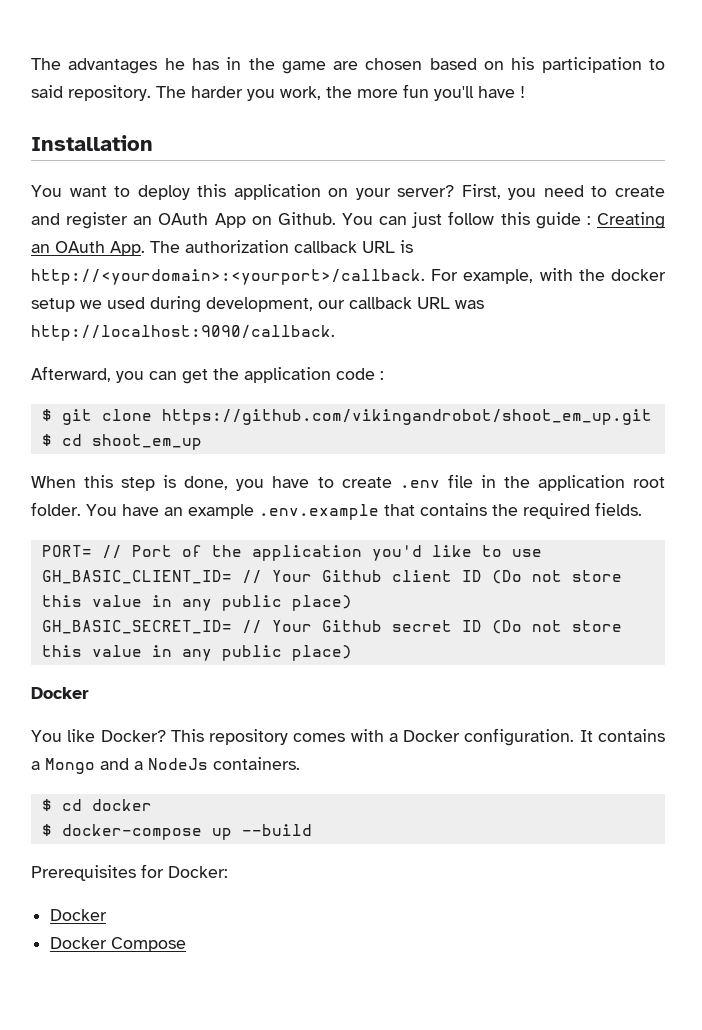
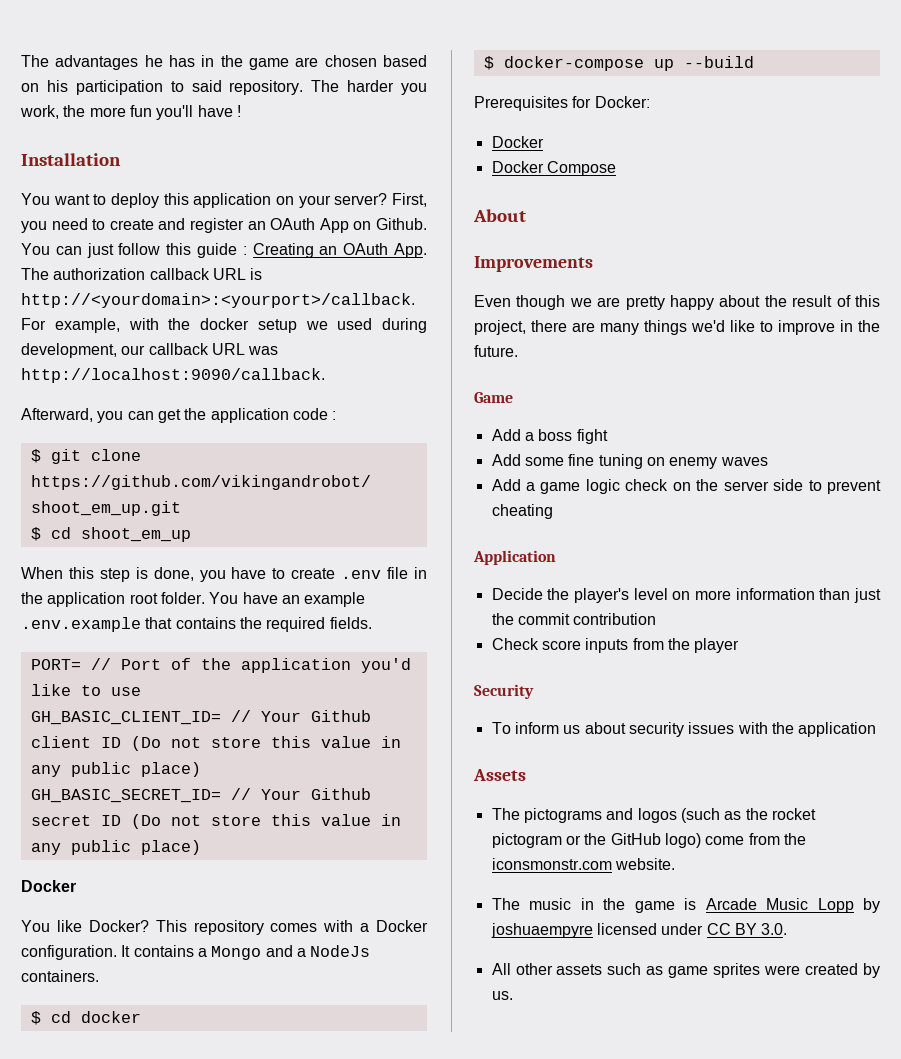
+ About
+ Improvements
+ Even though we are pretty happy about the result of this project, there are many things we'd like to improve in the future.
+ Game
+ Add a boss fight
+ Add some fine tuning on enemy waves
+ Add a game logic check on the server side to prevent cheating
+ Application
+ Decide the player's level on more information than just the commit contribution
+ Check score inputs from the player
+ Security
+ To inform us about security issues with the application
+ Assets
+ The pictograms and logos (such as the rocket pictogram or the GitHub logo) come from the iconsmonstr.com website.
+ The music in the game is Arcade Music Lopp by joshuaempyre licensed under CC BY 3.0.
+ All other assets such as game sprites were created by us.

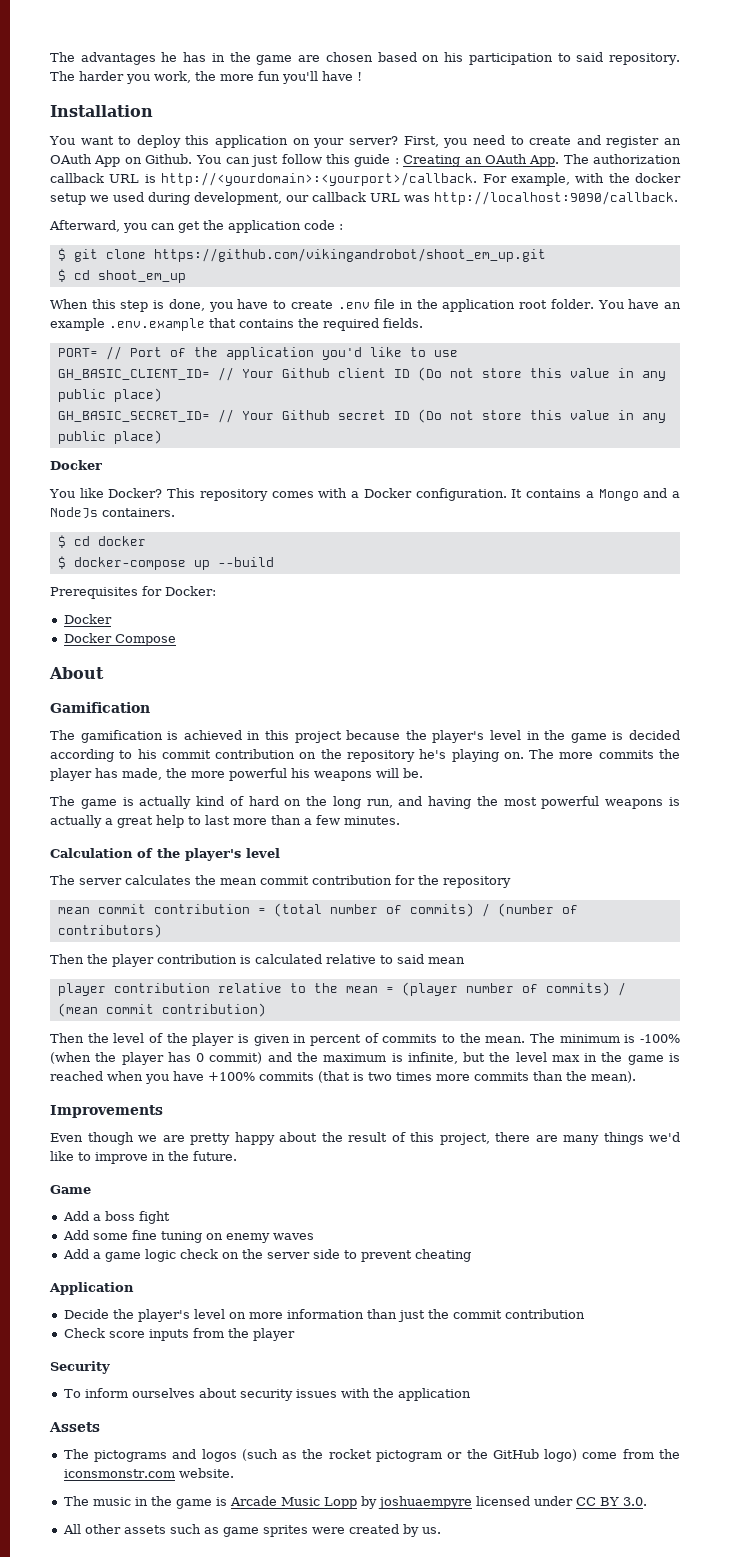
+ Gamification
+ The gamification is achieved in this project because the player's level in the game is decided according to his commit contribution on the repository he's playing on. The more commits the player has made, the more powerful his weapons will be.
+ The game is actually kind of hard on the long run, and having the most powerful weapons is actually a great help to last more than a few minutes.
+ Calculation of the player's level
+ The server calculates the mean commit contribution for the repository
+ mean commit contribution = (total number of commits) / (number of contributors)
+ Then the player contribution is calculated relative to said mean
+ player contribution relative to the mean = (player number of commits) / (mean commit contribution)
+ Then the level of the player is given in percent of commits to the mean. The minimum is -100% (when the player has 0 commit) and the maximum is infinite, but the level max in the game is reached when you have +100% commits (that is two times more commits than the mean).
- To inform us about security issues with the application
+ To inform ourselves about security issues with the application

